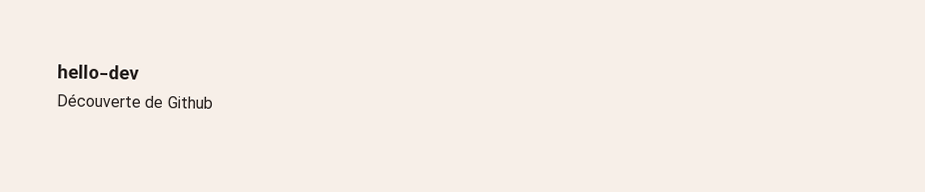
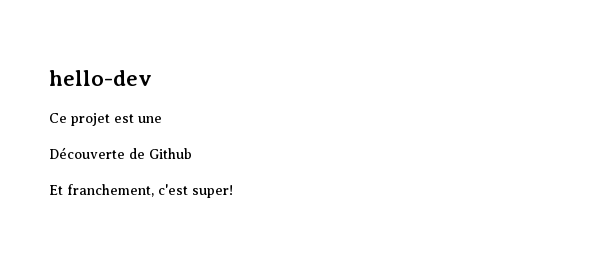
+ Ce projet est une
+ Et franchement, c'est super!

